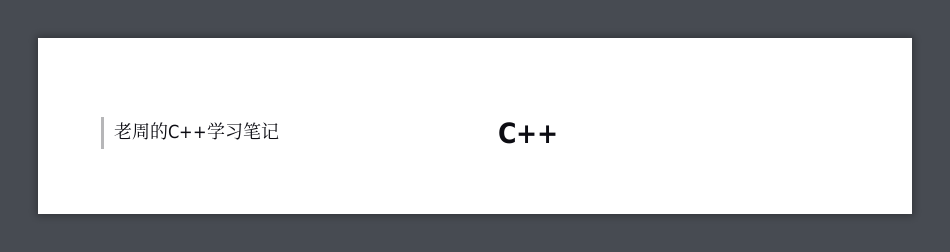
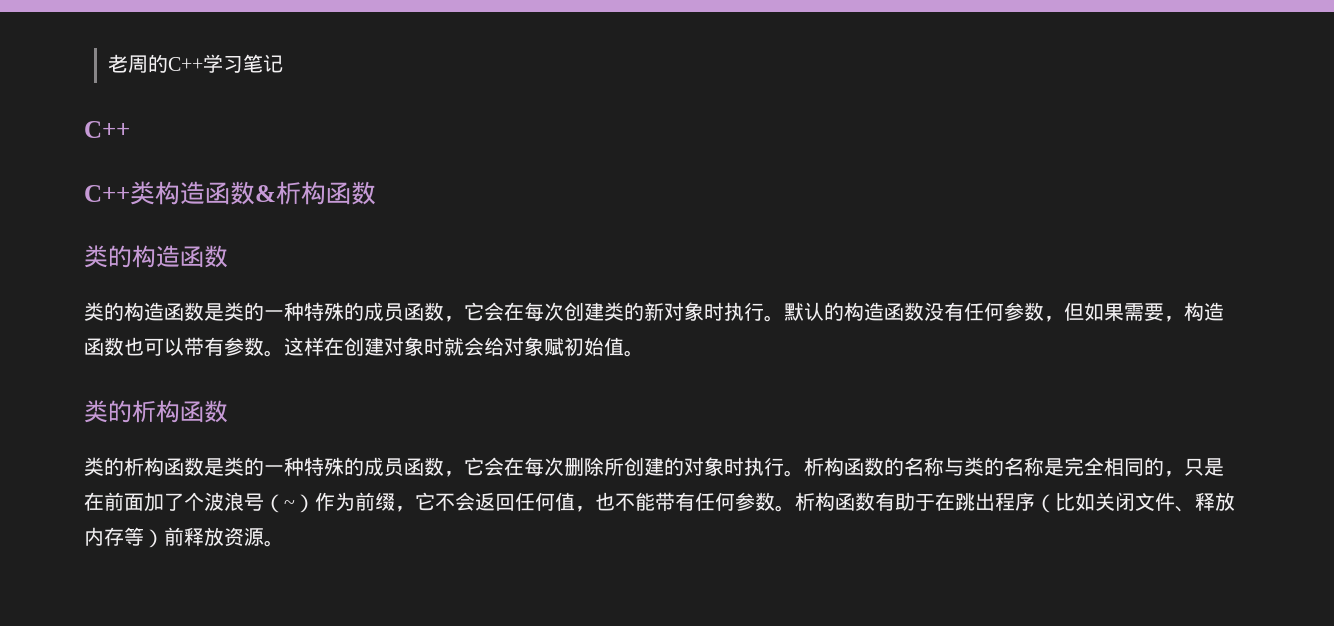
+ C++类构造函数&析构函数
+ 类的构造函数
+ 类的构造函数是类的一种特殊的成员函数，它会在每次创建类的新对象时执行。默认的构造函数没有任何参数，但如果需要，构造函数也可以带有参数。这样在创建对象时就会给对象赋初始值。
+ 类的析构函数
+ 类的析构函数是类的一种特殊的成员函数，它会在每次删除所创建的对象时执行。析构函数的名称与类的名称是完全相同的，只是在前面加了个波浪号（~）作为前缀，它不会返回任何值，也不能带有任何参数。析构函数有助于在跳出程序（比如关闭文件、释放内存等）前释放资源。

